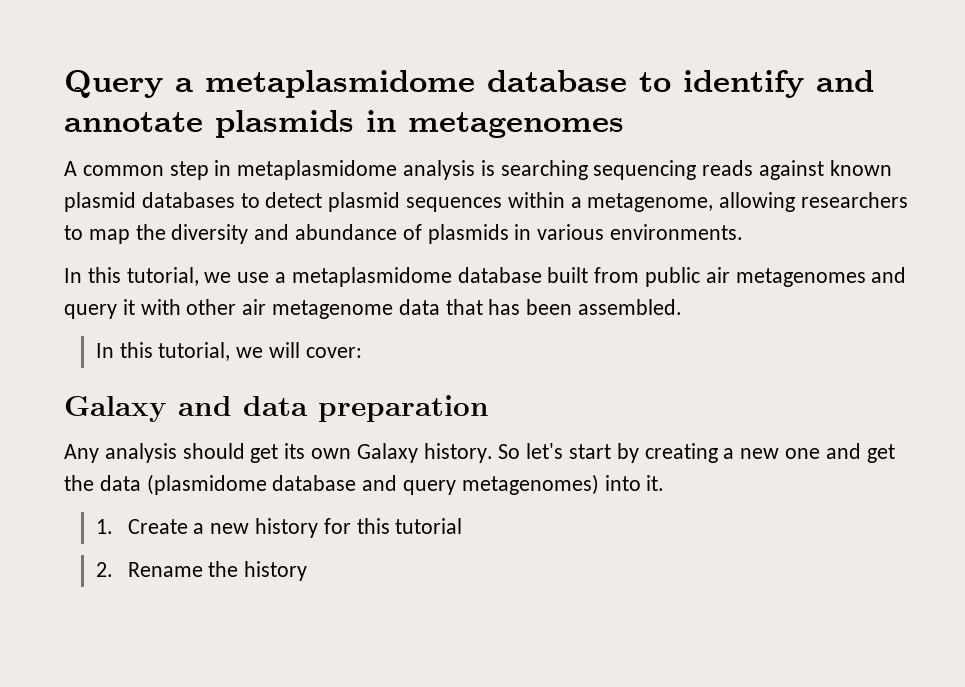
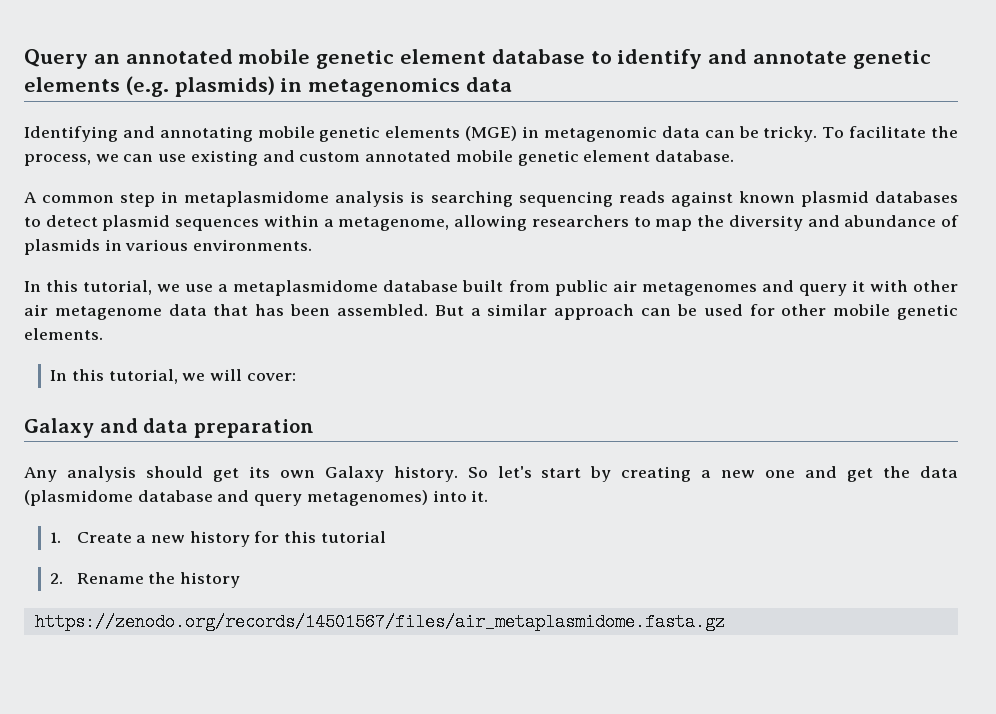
- Query a metaplasmidome database to identify and annotate plasmids in metagenomes
+ Query an annotated mobile genetic element database to identify and annotate genetic elements (e.g. plasmids) in metagenomics data
+ Identifying and annotating mobile genetic elements (MGE) in metagenomic data can be tricky. To facilitate the process, we can use existing and custom annotated mobile genetic element database.
+ But a similar approach can be used for other mobile genetic elements.
+ https://zenodo.org/records/14501567/files/air_metaplasmidome.fasta.gz

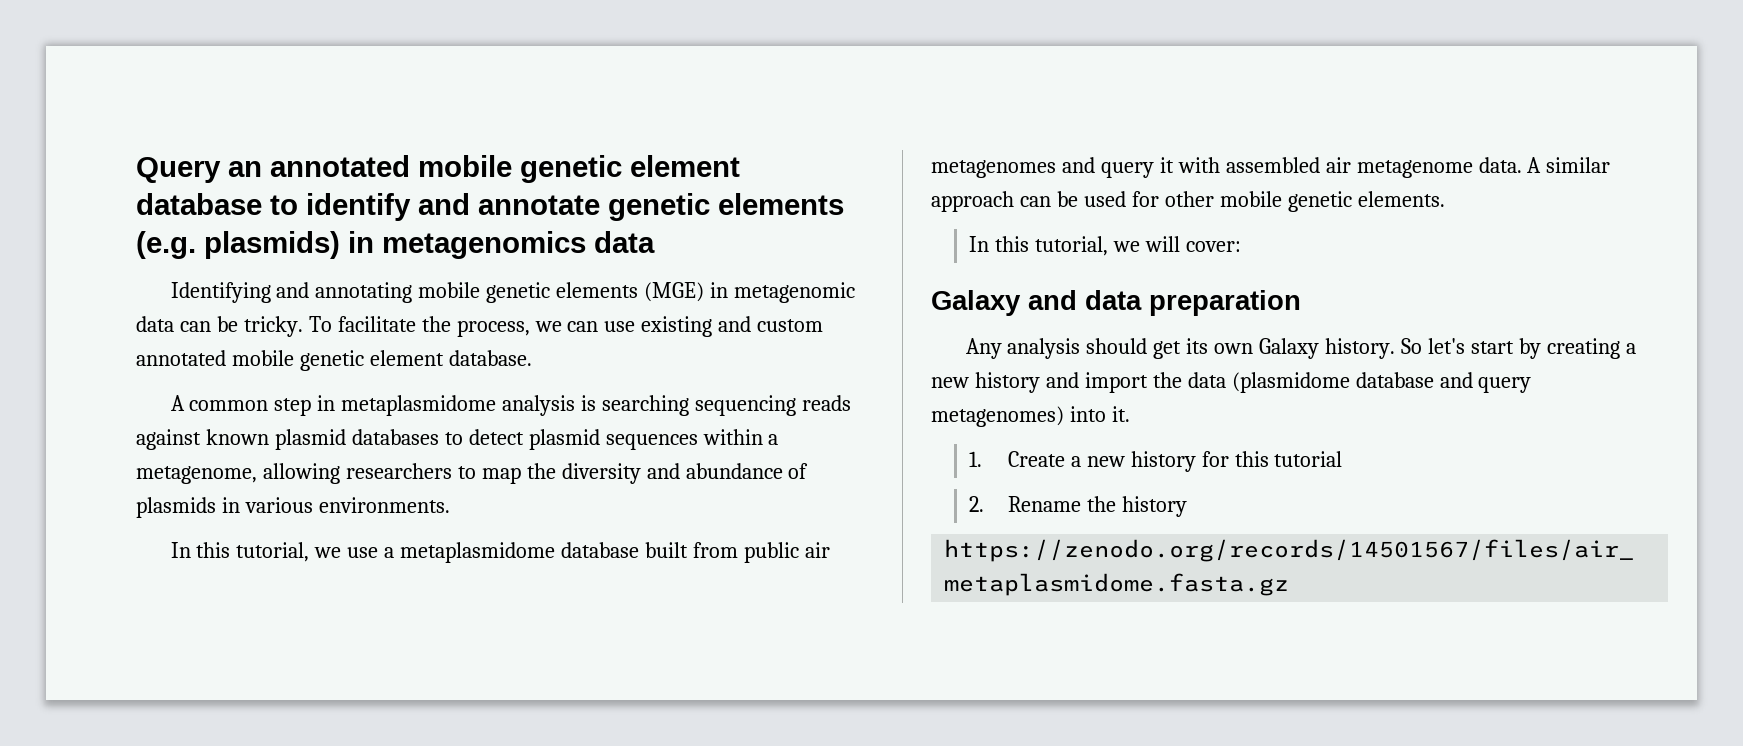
- In this tutorial, we use a metaplasmidome database built from public air metagenomes and query it with other air metagenome data that has been assembled. But a similar approach can be used for other mobile genetic elements.
+ In this tutorial, we use a metaplasmidome database built from public air metagenomes and query it with assembled air metagenome data. A similar approach can be used for other mobile genetic elements.
- So let's start by creating a new one and get the data (plasmidome database and query metagenomes) into it.
+ So let's start by creating a new history and import the data (plasmidome database and query metagenomes) into it.

